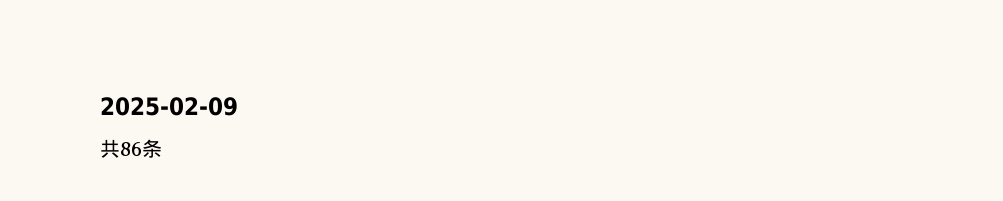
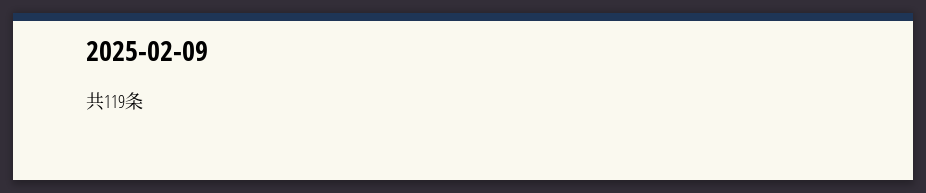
- 共86条
+ 共119条

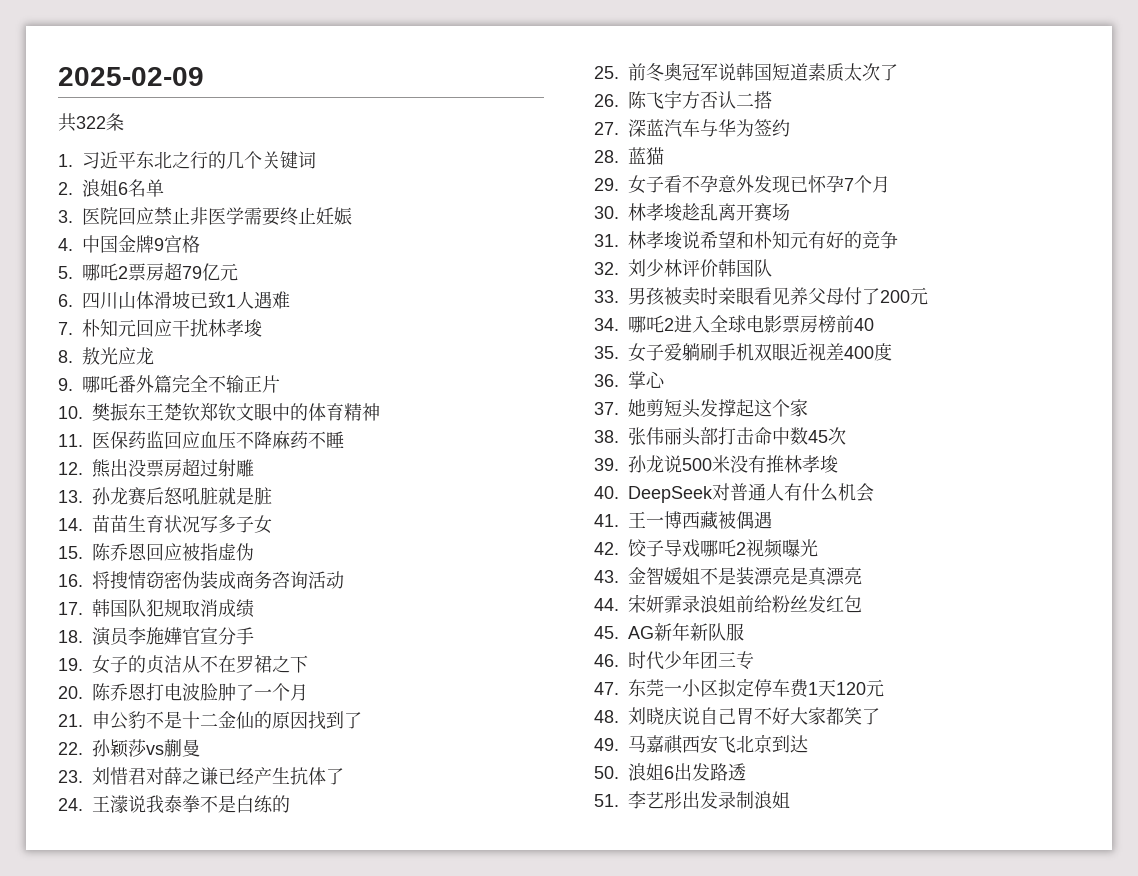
- 共119条
+ 共322条
+ 1.习近平东北之行的几个关键词
+ 2.浪姐6名单
+ 3.医院回应禁止非医学需要终止妊娠
+ 4.中国金牌9宫格
+ 5.哪吒2票房超79亿元
+ 6.四川山体滑坡已致1人遇难
+ 7.朴知元回应干扰林孝埈
+ 8.敖光应龙
+ 9.哪吒番外篇完全不输正片
+ 10.樊振东王楚钦郑钦文眼中的体育精神
+ 11.医保药监回应血压不降麻药不睡
+ 12.熊出没票房超过射雕
+ 13.孙龙赛后怒吼脏就是脏
+ 14.苗苗生育状况写多子女
+ 15.陈乔恩回应被指虚伪
+ 16.将搜情窃密伪装成商务咨询活动
+ 17.韩国队犯规取消成绩
+ 18.演员李施嬅官宣分手
+ 19.女子的贞洁从不在罗裙之下
+ 20.陈乔恩打电波脸肿了一个月
+ 21.申公豹不是十二金仙的原因找到了
+ 22.孙颖莎vs蒯曼
+ 23.刘惜君对薛之谦已经产生抗体了
+ 24.王濛说我泰拳不是白练的
+ 25.前冬奥冠军说韩国短道素质太次了
+ 26.陈飞宇方否认二搭
+ 27.深蓝汽车与华为签约
+ 28.蓝猫
+ 29.女子看不孕意外发现已怀孕7个月
+ 30.林孝埈趁乱离开赛场
+ 31.林孝埈说希望和朴知元有好的竞争
+ 32.刘少林评价韩国队
+ 33.男孩被卖时亲眼看见养父母付了200元
+ 34.哪吒2进入全球电影票房榜前40
+ 35.女子爱躺刷手机双眼近视差400度
+ 36.掌心
+ 37.她剪短头发撑起这个家
+ 38.张伟丽头部打击命中数45次
+ 39.孙龙说500米没有推林孝埈
+ 40. DeepSeek对普通人有什么机会
+ 41.王一博西藏被偶遇
+ 42.饺子导戏哪吒2视频曝光
+ 43.金智媛姐不是装漂亮是真漂亮
+ 44.宋妍霏录浪姐前给粉丝发红包
+ 45. AG新年新队服
+ 46.时代少年团三专
+ 47.东莞一小区拟定停车费1天120元
+ 48.刘晓庆说自己胃不好大家都笑了
+ 49.马嘉祺西安飞北京到达
+ 50.浪姐6出发路透
+ 51.李艺彤出发录制浪姐

